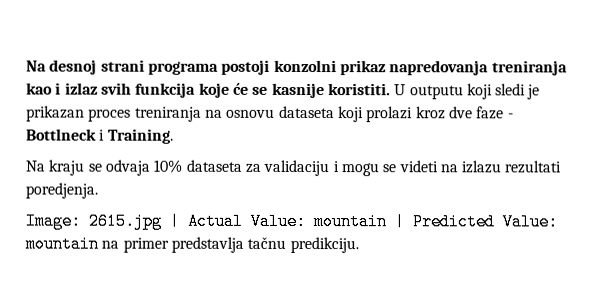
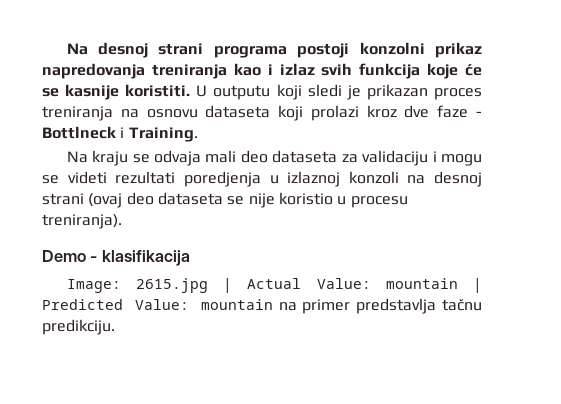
- Na kraju se odvaja 10% dataseta za validaciju i mogu se videti na izlazu rezultati poredjenja.
+ Na kraju se odvaja mali deo dataseta za validaciju i mogu se videti rezultati poredjenja u izlaznoj konzoli na desnoj strani (ovaj deo dataseta se nije koristio u procesu treniranja).
+ Demo - klasifikacija

